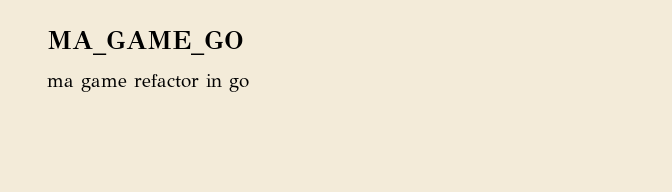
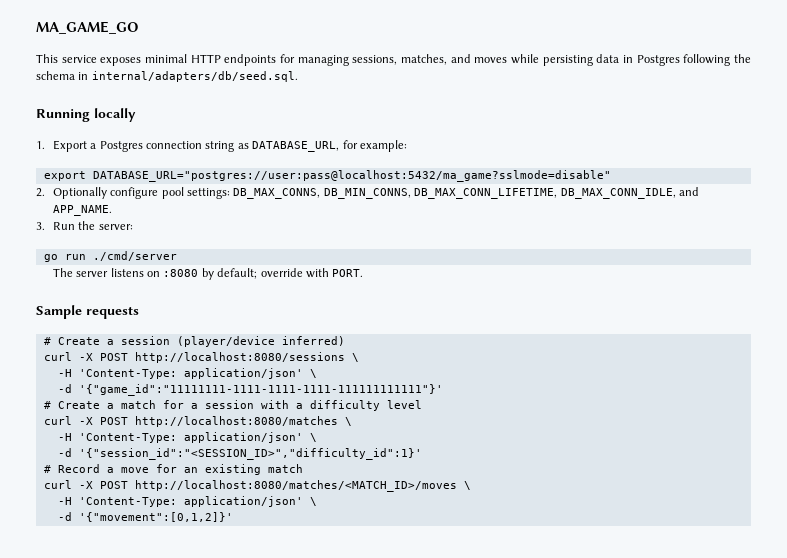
- ma game refactor in go
+ This service exposes minimal HTTP endpoints for managing sessions, matches, and moves while persisting data in Postgres following the schema in internal/adapters/db/seed.sql.
+ Running locally
+ 1. Export a Postgres connection string as DATABASE_URL, for example:
+ export DATABASE_URL="postgres://user:pass@localhost:5432/ma_game?sslmode=disable"
+ 2. Optionally configure pool settings: DB_MAX_CONNS, DB_MIN_CONNS, DB_MAX_CONN_LIFETIME, DB_MAX_CONN_IDLE, and APP_NAME.
+ 3. Run the server:
+ go run ./cmd/server
+ The server listens on :8080 by default; override with PORT.
+ Sample requests
+ # Create a session (player/device inferred)
+ curl -X POST http://localhost:8080/sessions \
+ -H 'Content-Type: application/json' \
+ -d '{"game_id":"11111111-1111-1111-1111-111111111111"}'
+ # Create a match for a session with a difficulty level
+ curl -X POST http://localhost:8080/matches \
+ -H 'Content-Type: application/json' \
+ -d '{"session_id":"<SESSION_ID>","difficulty_id":1}'
+ # Record a move for an existing match
+ curl -X POST http://localhost:8080/matches/<MATCH_ID>/moves \
+ -H 'Content-Type: application/json' \
+ -d '{"movement":[0,1,2]}'

